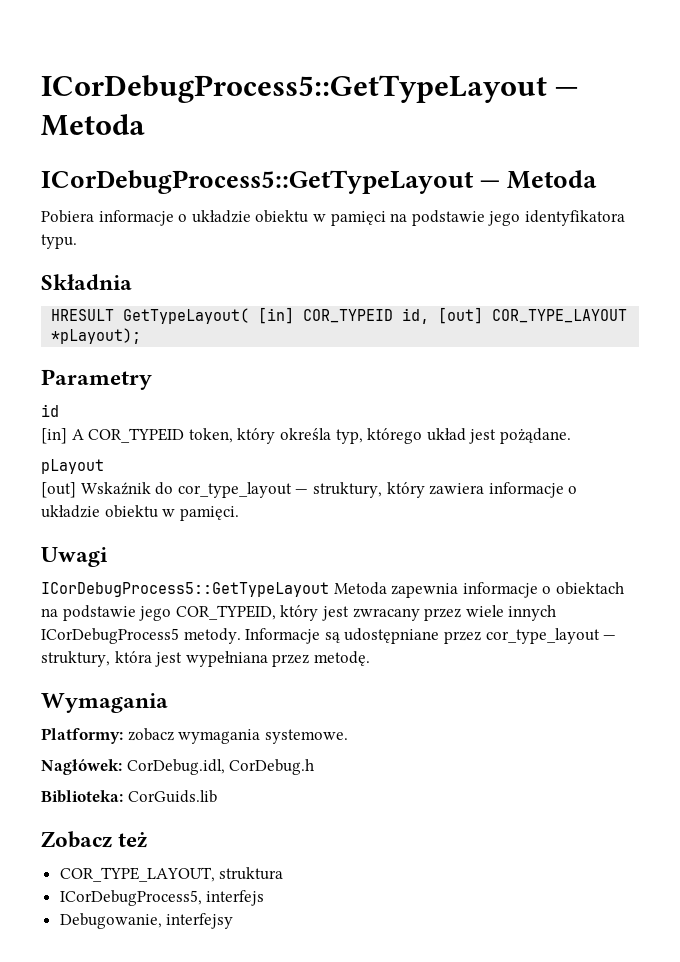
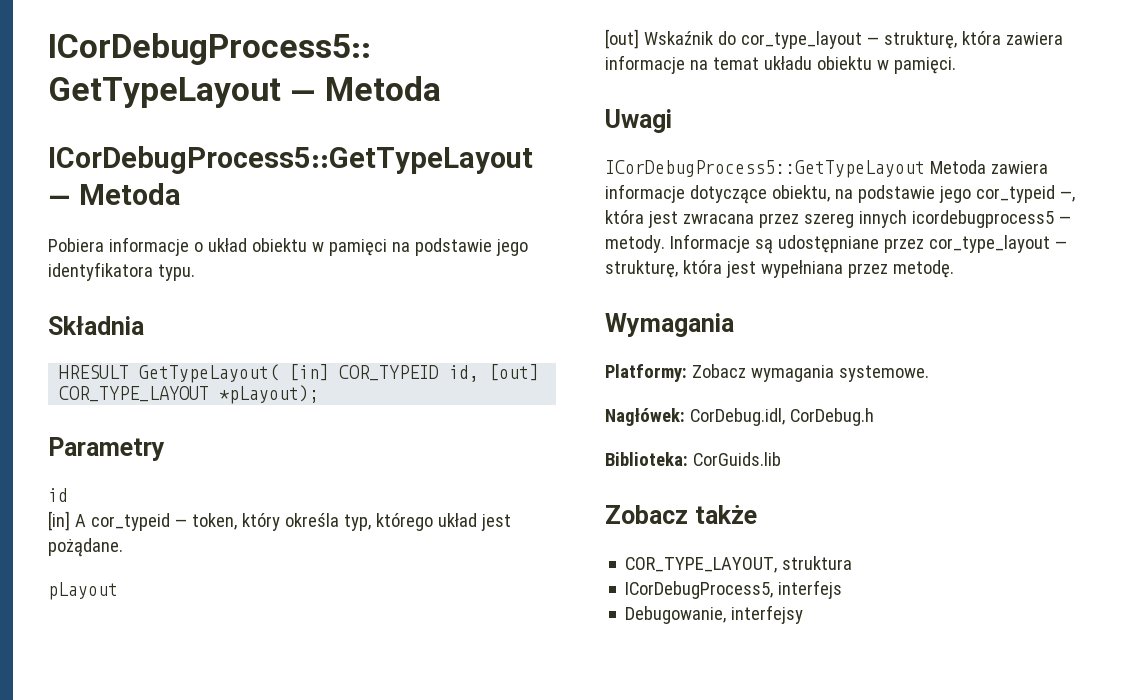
- Pobiera informacje o układzie obiektu w pamięci na podstawie jego identyfikatora typu.
+ Pobiera informacje o układ obiektu w pamięci na podstawie jego identyfikatora typu.
- [in] A COR_TYPEID token, który określa typ, którego układ jest pożądane.
+ [in] A cor_typeid — token, który określa typ, którego układ jest pożądane.
- [out] Wskaźnik do cor_type_layout — struktury, który zawiera informacje o układzie obiektu w pamięci.
+ [out] Wskaźnik do cor_type_layout — strukturę, która zawiera informacje na temat układu obiektu w pamięci.
- ICorDebugProcess5::GetTypeLayout Metoda zapewnia informacje o obiektach na podstawie jego COR_TYPEID, który jest zwracany przez wiele innych ICorDebugProcess5 metody.
+ ICorDebugProcess5::GetTypeLayout Metoda zawiera informacje dotyczące obiektu, na podstawie jego cor_typeid —, która jest zwracana przez szereg innych icordebugprocess5 — metody.
- Informacje są udostępniane przez cor_type_layout — struktury, która jest wypełniana przez metodę.
+ Informacje są udostępniane przez cor_type_layout — strukturę, która jest wypełniana przez metodę.
- Platformy: zobacz wymagania systemowe.
+ Platformy: Zobacz wymagania systemowe.
- Zobacz też
+ Zobacz także

